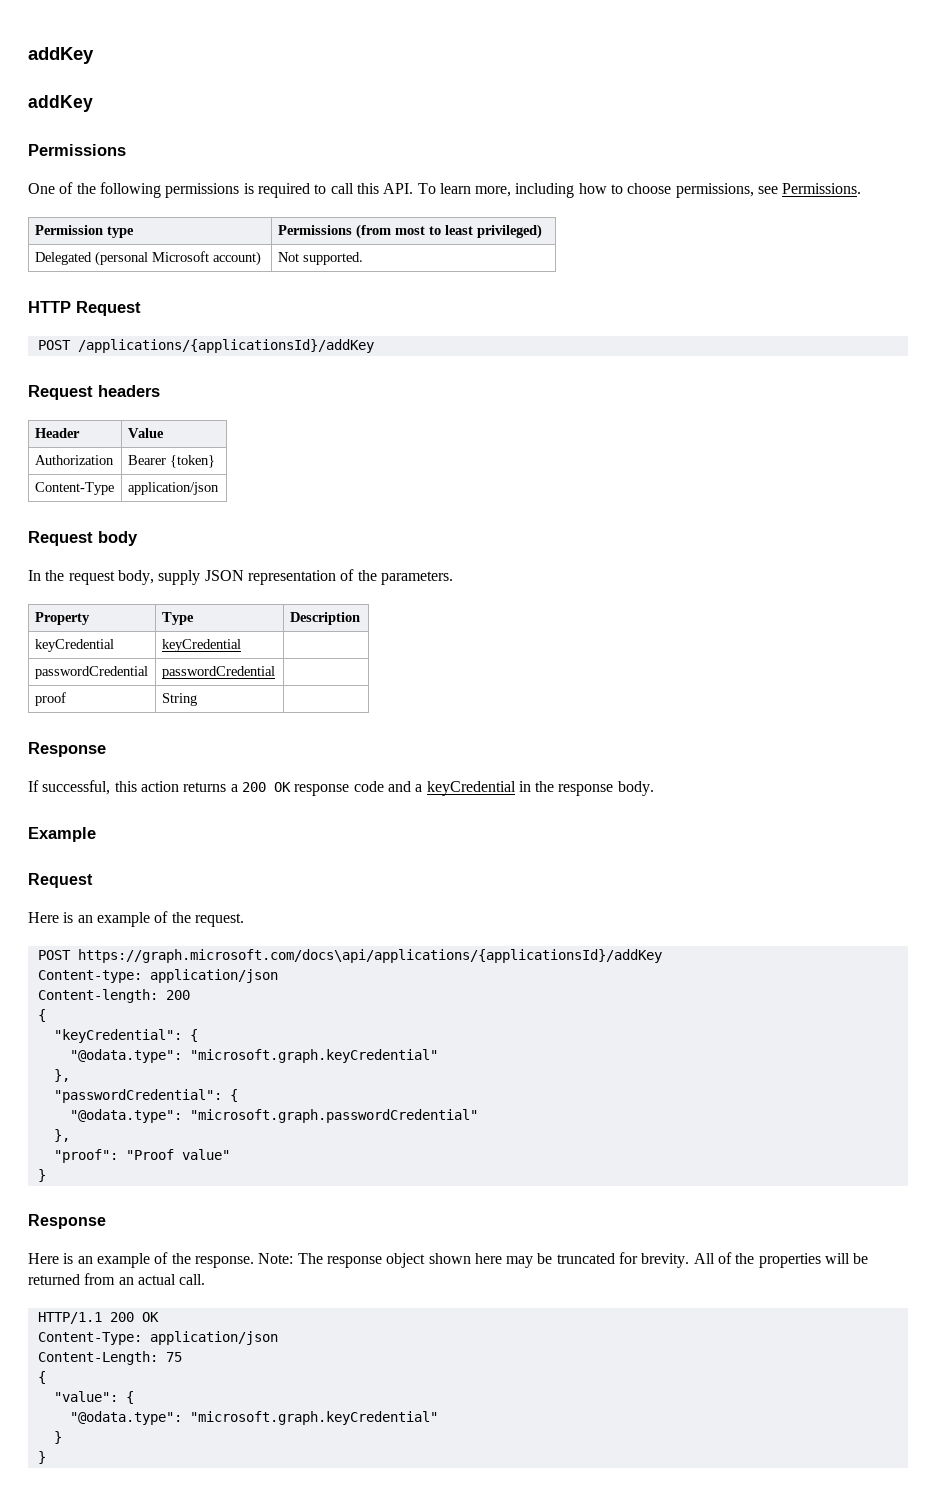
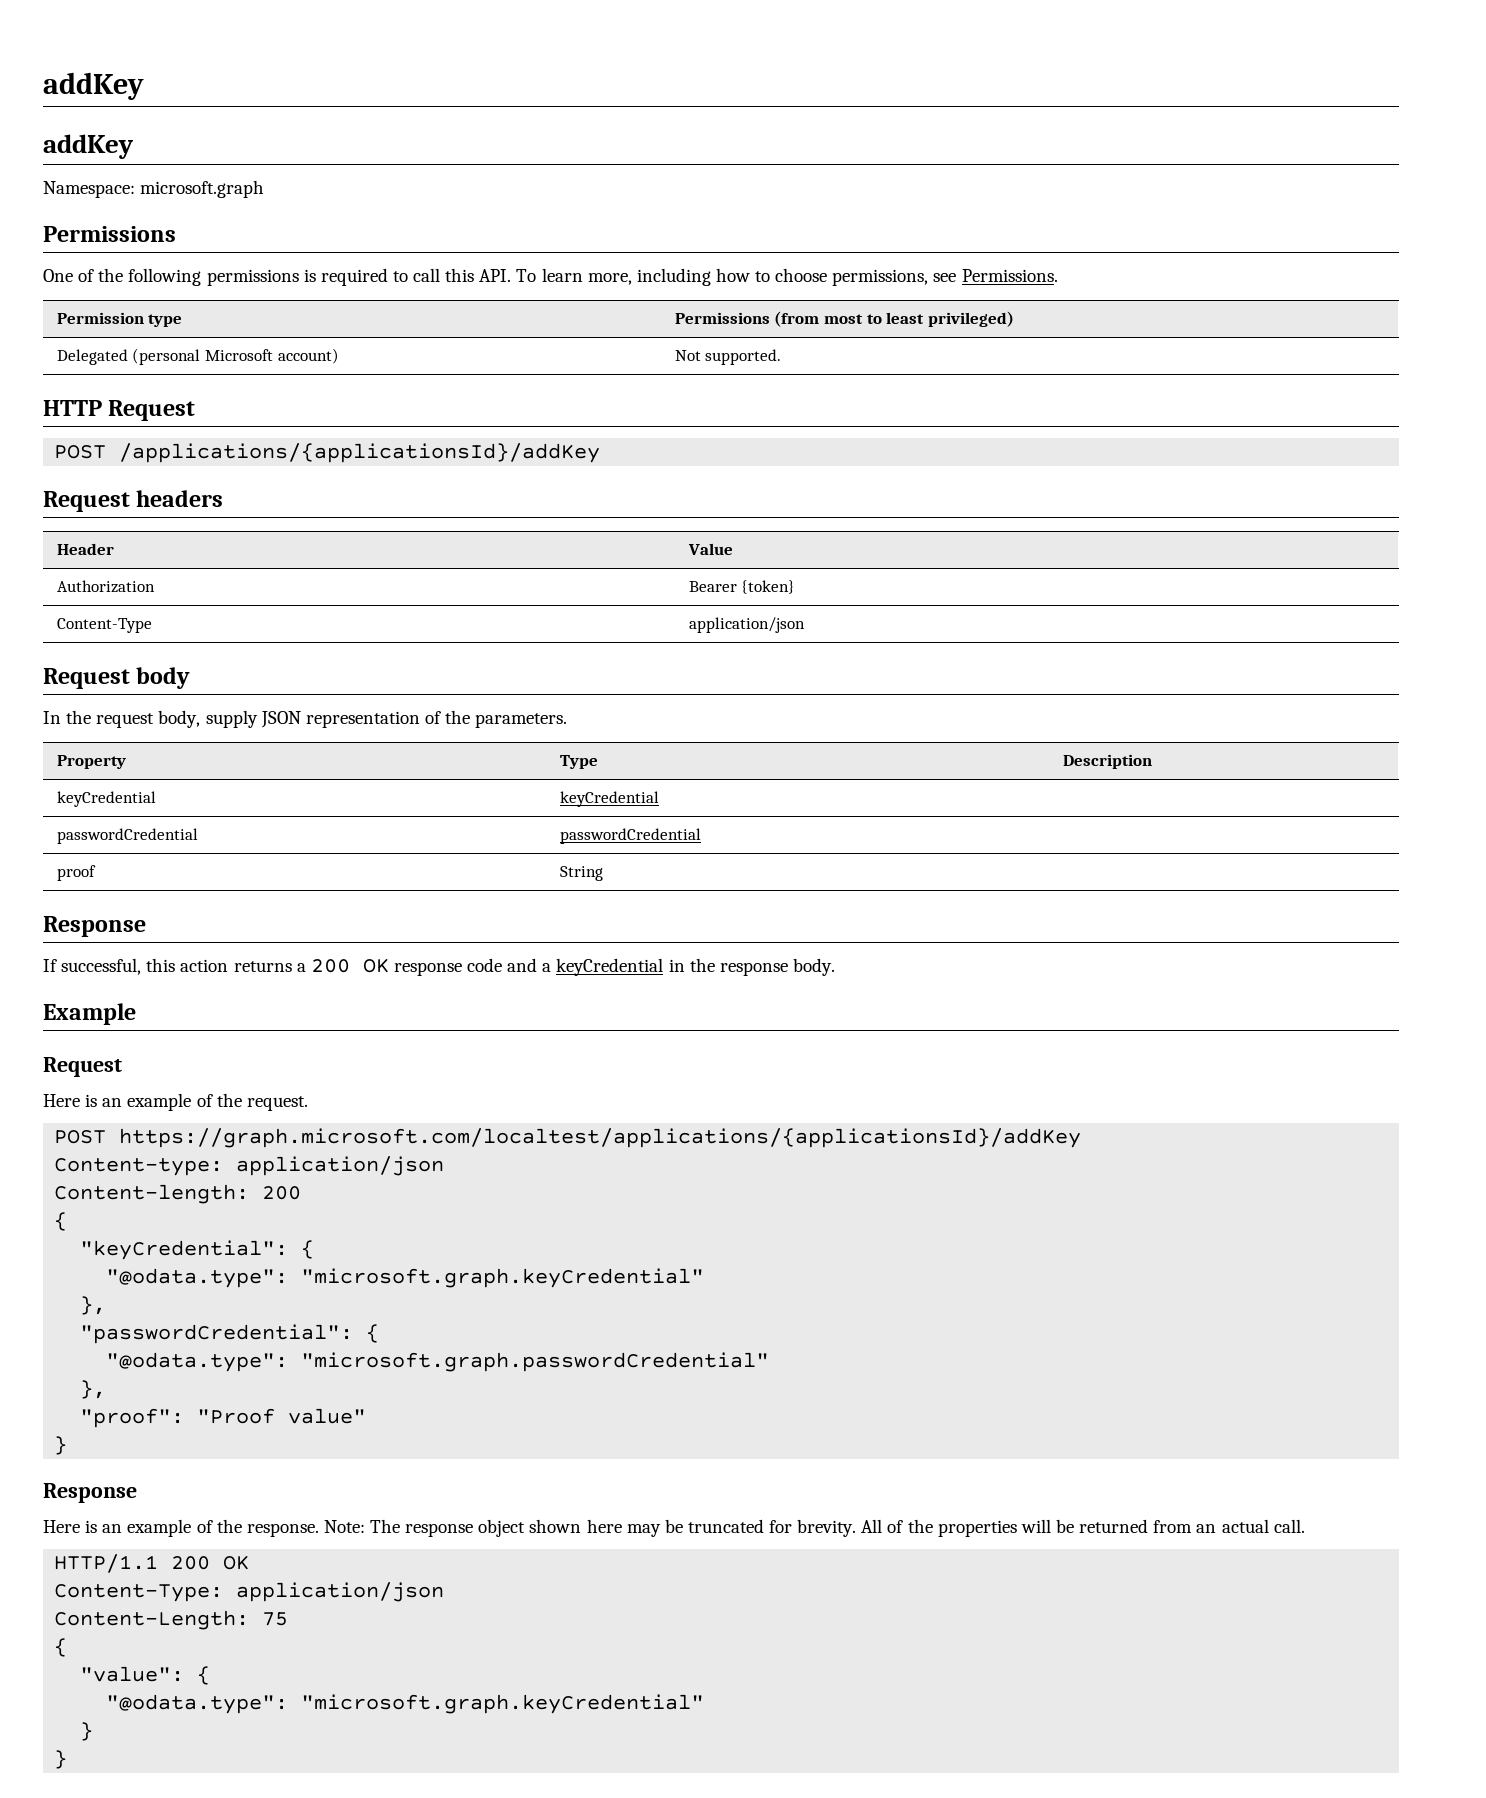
+ Namespace: microsoft.graph
- POST https://graph.microsoft.com/docs\api/applications/{applicationsId}/addKey
+ POST https://graph.microsoft.com/localtest/applications/{applicationsId}/addKey

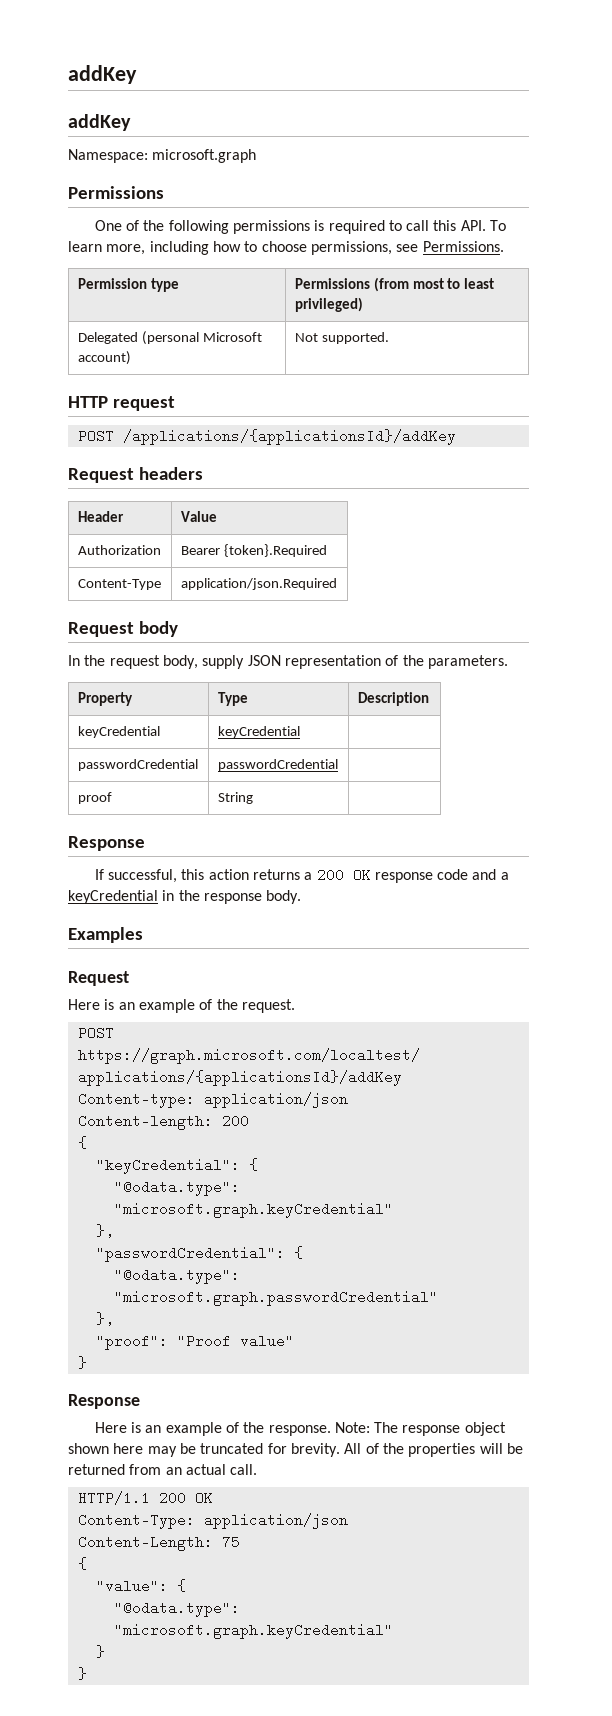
- HTTP Request
+ HTTP request
- Authorization | Bearer {token}
+ Authorization | Bearer {token}.Required
- Content-Type | application/json
+ Content-Type | application/json.Required
- Example
+ Examples

